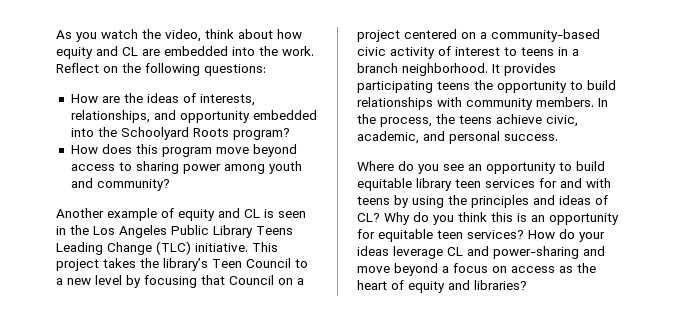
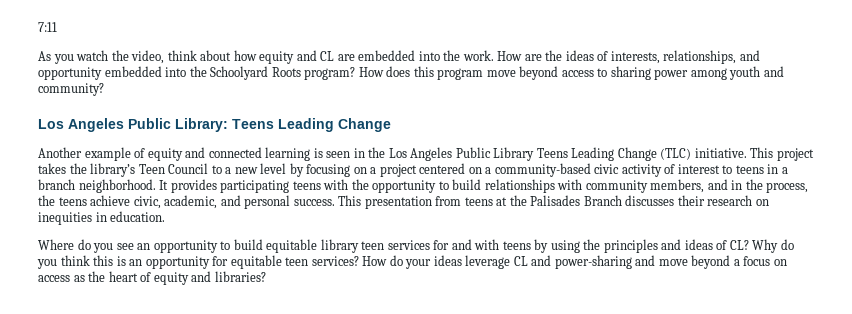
+ 7:11
- As you watch the video, think about how equity and CL are embedded into the work. Reflect on the following questions:
- How are the ideas of interests, relationships, and opportunity embedded into the Schoolyard Roots program?
- How does this program move beyond access to sharing power among youth and community?
+ As you watch the video, think about how equity and CL are embedded into the work. How are the ideas of interests, relationships, and opportunity embedded into the Schoolyard Roots program? How does this program move beyond access to sharing power among youth and community?
+ Los Angeles Public Library: Teens Leading Change
- Another example of equity and CL is seen in the Los Angeles Public Library Teens Leading Change (TLC) initiative.
+ Another example of equity and connected learning is seen in the Los Angeles Public Library Teens Leading Change (TLC) initiative.
- This project takes the library’s Teen Council to a new level by focusing that Council on a project centered on a community-based civic activity of interest to teens in a branch neighborhood.
+ This project takes the library’s Teen Council to a new level by focusing on a project centered on a community-based civic activity of interest to teens in a branch neighborhood.
- It provides participating teens the opportunity to build relationships with community members. In the process, the teens achieve civic, academic, and personal success.
+ It provides participating teens with the opportunity to build relationships with community members, and in the process, the teens achieve civic, academic, and personal success. This presentation from teens at the Palisades Branch discusses their research on inequities in education.

